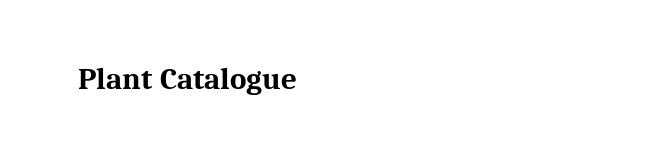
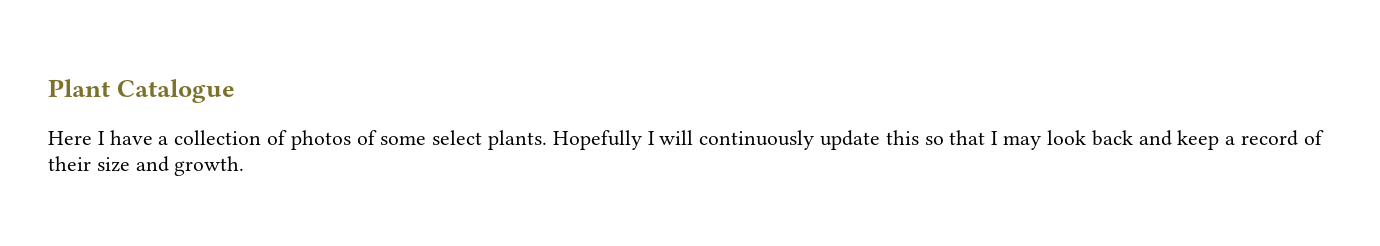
+ Here I have a collection of photos of some select plants. Hopefully I will continuously update this so that I may look back and keep a record of their size and growth.

